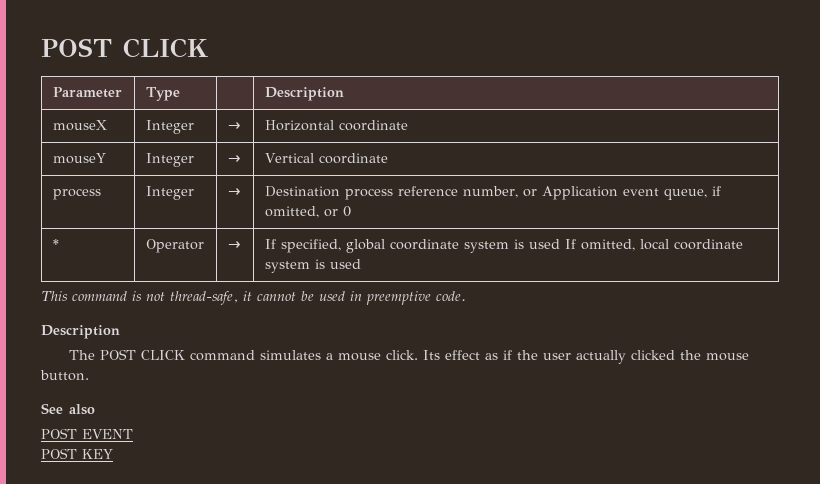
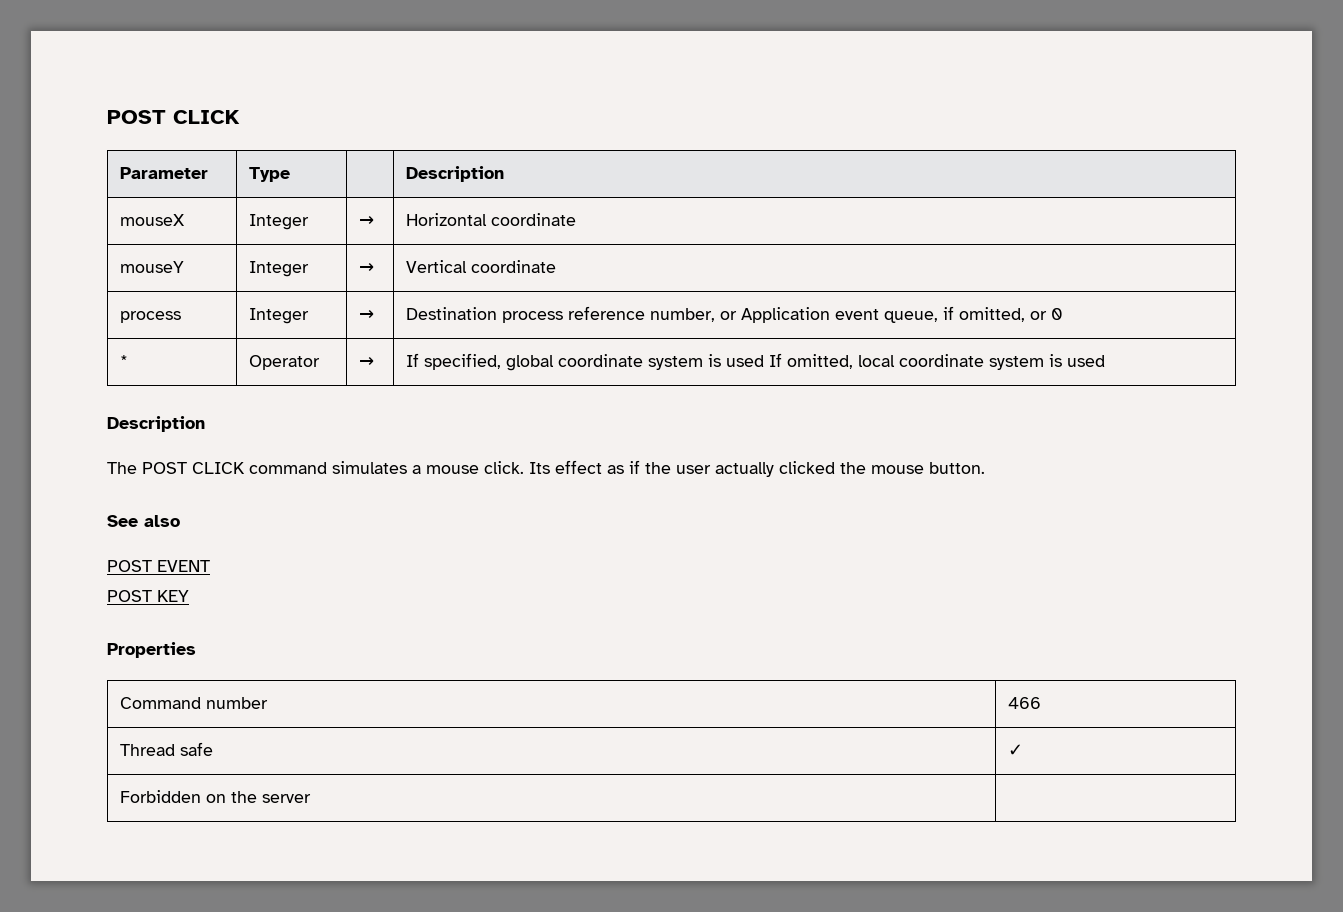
- This command is not thread-safe, it cannot be used in preemptive code.
+ Properties
+ Command number | 466
+ Thread safe | ✓
+ Forbidden on the server |

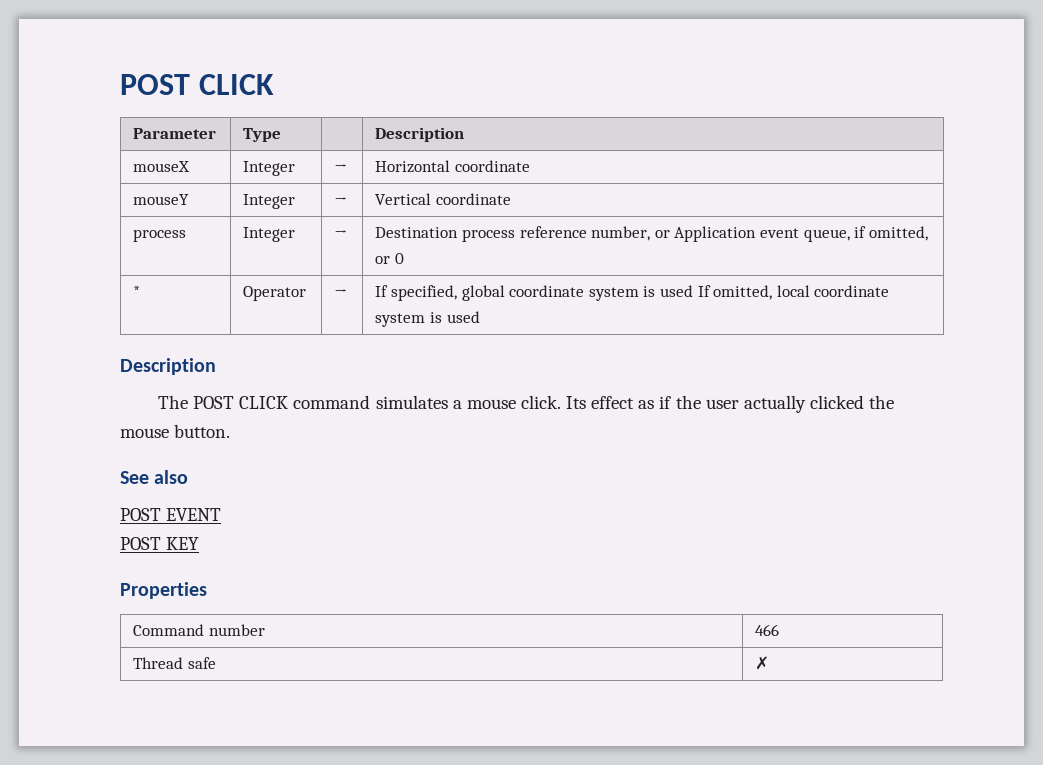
- Thread safe | ✓
- Forbidden on the server |
+ Thread safe | ✗

